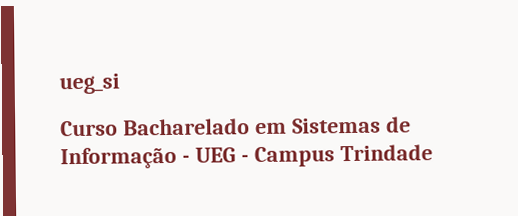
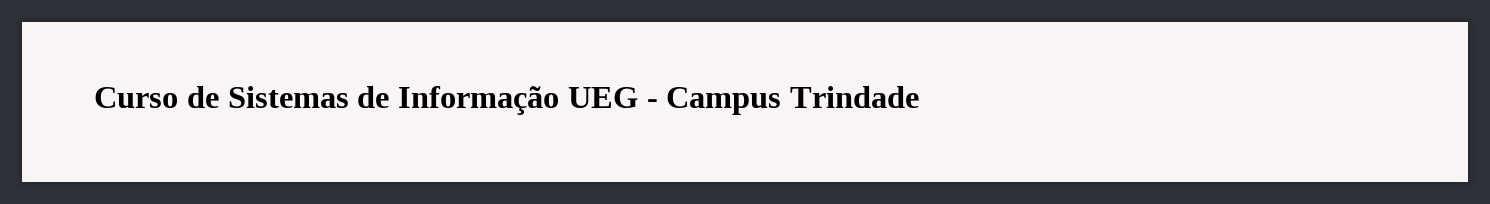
- ueg_si
- Curso Bacharelado em Sistemas de Informação - UEG - Campus Trindade
+ Curso de Sistemas de Informação UEG - Campus Trindade

